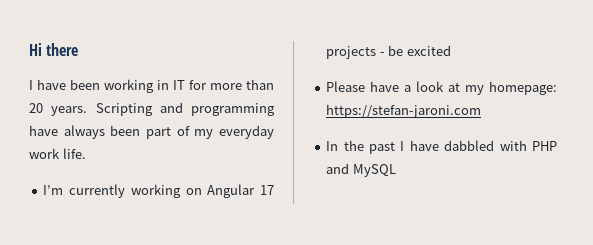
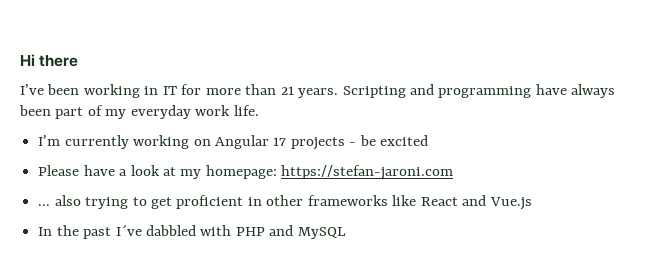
- I have been working in IT for more than 20 years.
+ I’ve been working in IT for more than 21 years.
+ ... also trying to get proficient in other frameworks like React and Vue.js
- In the past I have dabbled with PHP and MySQL
+ In the past I´ve dabbled with PHP and MySQL

